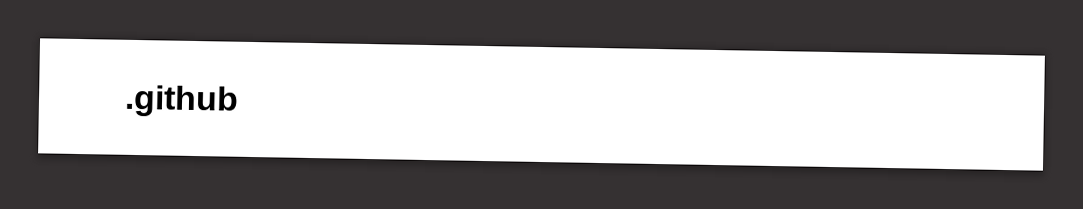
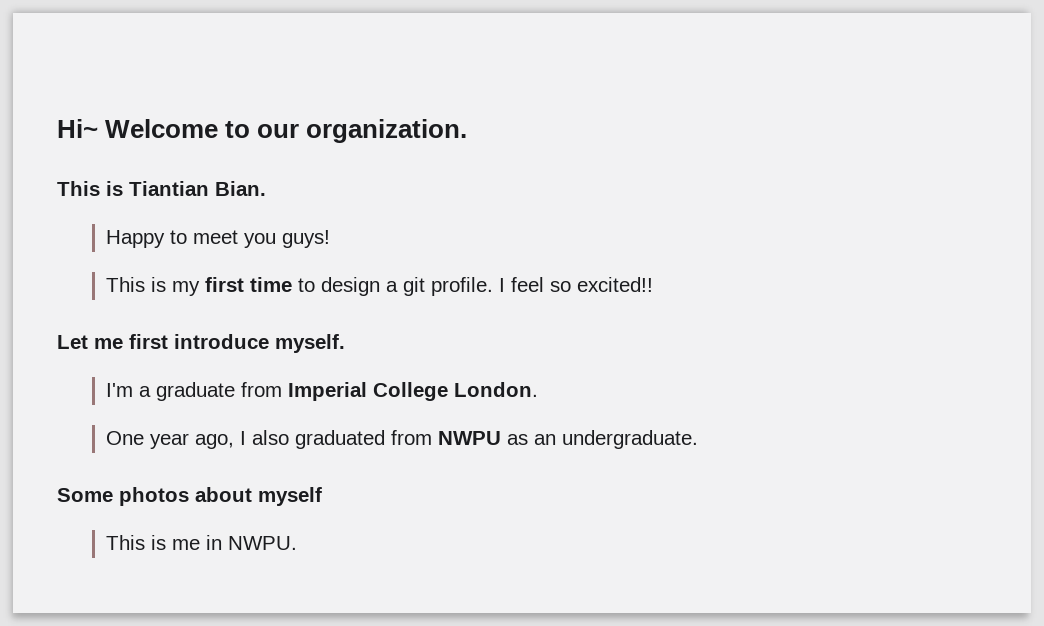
- .github
+ Hi~ Welcome to our organization.
+ This is Tiantian Bian.
+ Happy to meet you guys!
+ This is my first time to design a git profile. I feel so excited!!
+ Let me first introduce myself.
+ I'm a graduate from Imperial College London.
+ One year ago, I also graduated from NWPU as an undergraduate.
+ Some photos about myself
+ This is me in NWPU.

